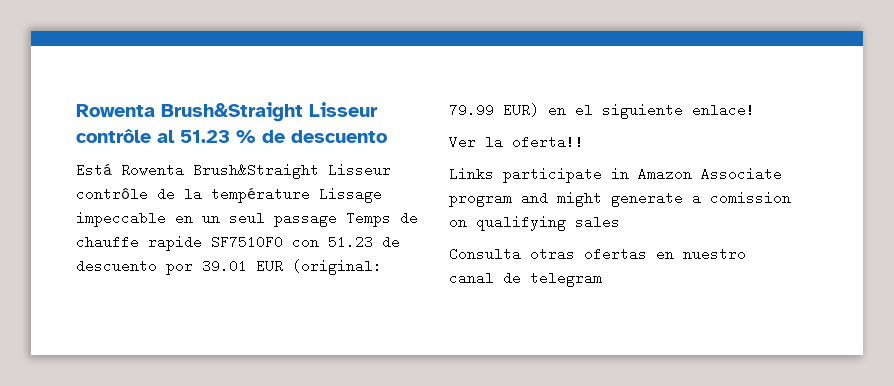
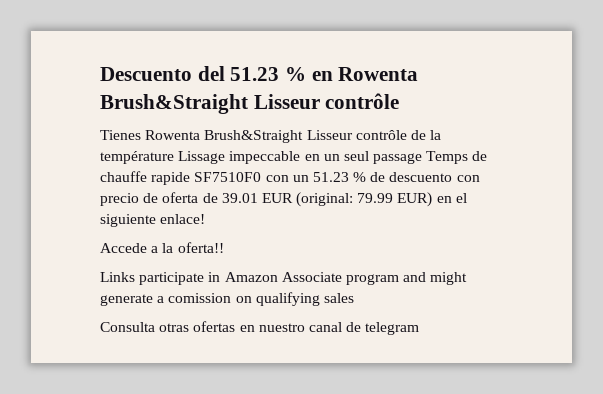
- Rowenta Brush&Straight Lisseur contrôle al 51.23 % de descuento
- Está Rowenta Brush&Straight Lisseur contrôle de la température Lissage impeccable en un seul passage Temps de chauffe rapide SF7510F0 con 51.23 de descuento por 39.01 EUR (original: 79.99 EUR) en el siguiente enlace!
+ Descuento del 51.23 % en Rowenta Brush&Straight Lisseur contrôle
+ Tienes Rowenta Brush&Straight Lisseur contrôle de la température Lissage impeccable en un seul passage Temps de chauffe rapide SF7510F0 con un 51.23 % de descuento con precio de oferta de 39.01 EUR (original: 79.99 EUR) en el siguiente enlace!
- Ver la oferta!!
+ Accede a la oferta!!

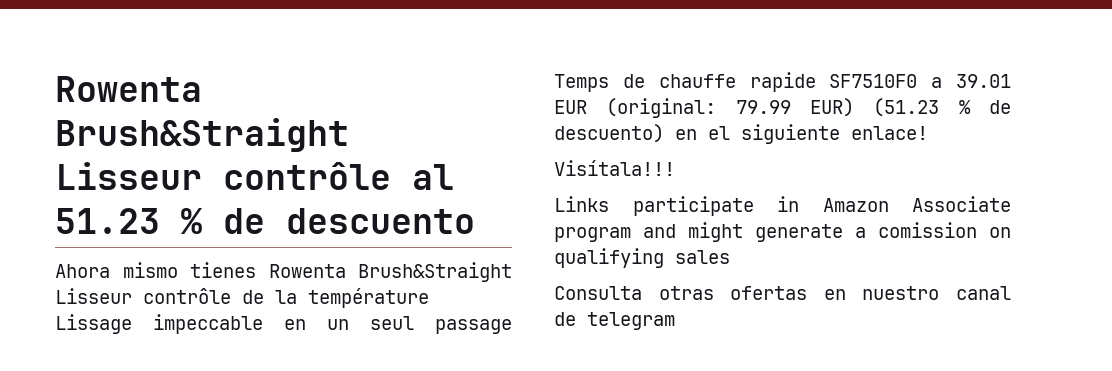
- Descuento del 51.23 % en Rowenta Brush&Straight Lisseur contrôle
- Tienes Rowenta Brush&Straight Lisseur contrôle de la température Lissage impeccable en un seul passage Temps de chauffe rapide SF7510F0 con un 51.23 % de descuento con precio de oferta de 39.01 EUR (original: 79.99 EUR) en el siguiente enlace!
+ Rowenta Brush&Straight Lisseur contrôle al 51.23 % de descuento
+ Ahora mismo tienes Rowenta Brush&Straight Lisseur contrôle de la température Lissage impeccable en un seul passage Temps de chauffe rapide SF7510F0 a 39.01 EUR (original: 79.99 EUR) (51.23 % de descuento) en el siguiente enlace!
- Accede a la oferta!!
+ Visítala!!!

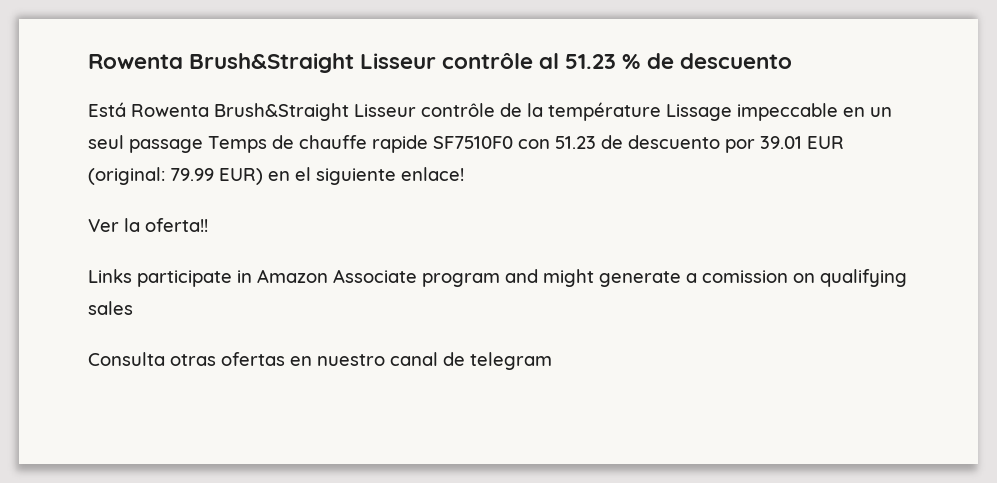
- Ahora mismo tienes Rowenta Brush&Straight Lisseur contrôle de la température Lissage impeccable en un seul passage Temps de chauffe rapide SF7510F0 a 39.01 EUR (original: 79.99 EUR) (51.23 % de descuento) en el siguiente enlace!
+ Está Rowenta Brush&Straight Lisseur contrôle de la température Lissage impeccable en un seul passage Temps de chauffe rapide SF7510F0 con 51.23 de descuento por 39.01 EUR (original: 79.99 EUR) en el siguiente enlace!
- Visítala!!!
+ Ver la oferta!!

